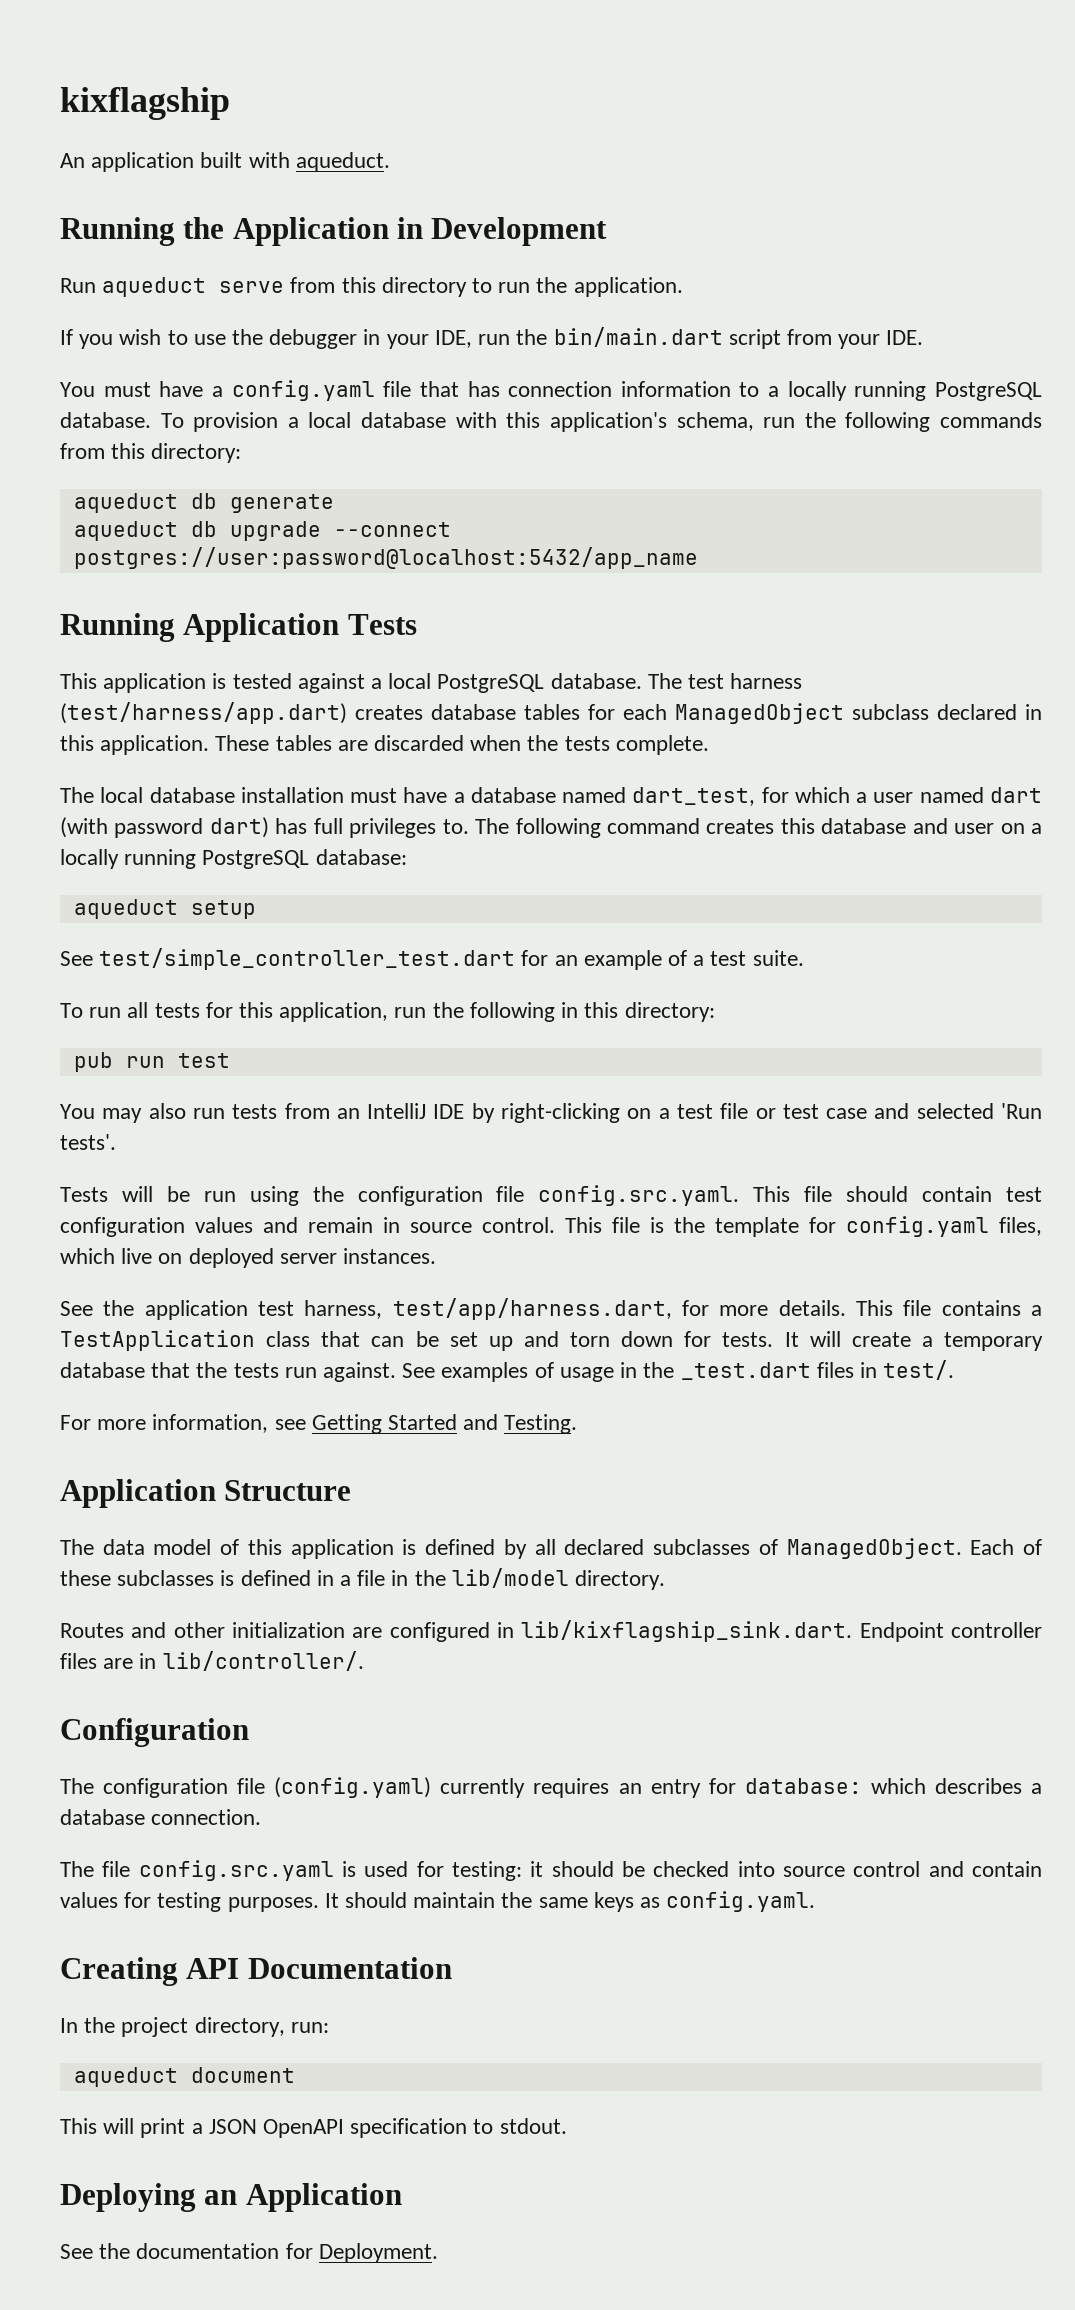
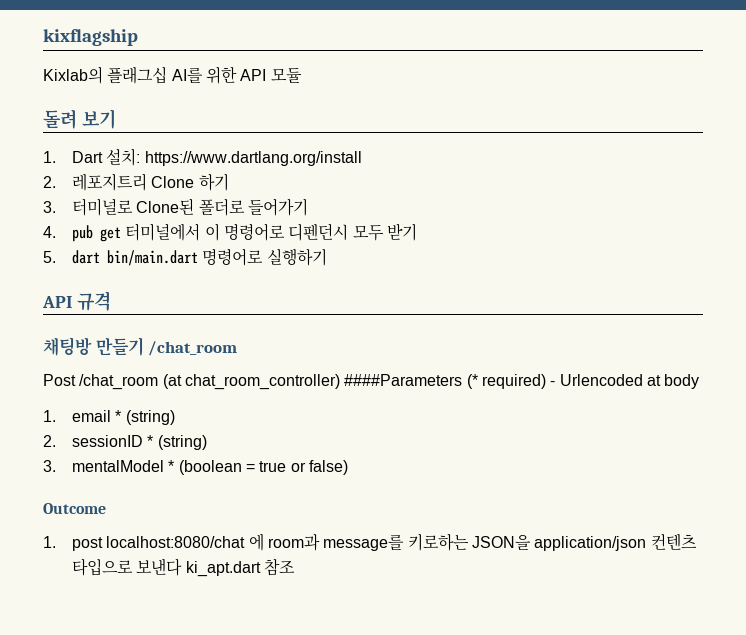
- An application built with aqueduct.
- Running the Application in Development
- Run aqueduct serve from this directory to run the application.
- If you wish to use the debugger in your IDE, run the bin/main.dart script from your IDE.
- You must have a config.yaml file that has connection information to a locally running PostgreSQL database. To provision a local database with this application's schema, run the following commands from this directory:
- aqueduct db generate
- aqueduct db upgrade --connect postgres://user:password@localhost:5432/app_name
- Running Application Tests
- This application is tested against a local PostgreSQL database. The test harness (test/harness/app.dart) creates database tables for each ManagedObject subclass declared in this application. These tables are discarded when the tests complete.
- The local database installation must have a database named dart_test, for which a user named dart (with password dart) has full privileges to. The following command creates this database and user on a locally running PostgreSQL database:
- aqueduct setup
- See test/simple_controller_test.dart for an example of a test suite.
- To run all tests for this application, run the following in this directory:
- pub run test
- You may also run tests from an IntelliJ IDE by right-clicking on a test file or test case and selected 'Run tests'.
- Tests will be run using the configuration file config.src.yaml. This file should contain test configuration values and remain in source control. This file is the template for config.yaml files, which live on deployed server instances.
- See the application test harness, test/app/harness.dart, for more details. This file contains a TestApplication class that can be set up and torn down for tests. It will create a temporary database that the tests run against. See examples of usage in the _test.dart files in test/.
- For more information, see Getting Started and Testing.
- Application Structure
- The data model of this application is defined by all declared subclasses of ManagedObject. Each of these subclasses is defined in a file in the lib/model directory.
- Routes and other initialization are configured in lib/kixflagship_sink.dart. Endpoint controller files are in lib/controller/.
- Configuration
- The configuration file (config.yaml) currently requires an entry for database: which describes a database connection.
- The file config.src.yaml is used for testing: it should be checked into source control and contain values for testing purposes. It should maintain the same keys as config.yaml.
- Creating API Documentation
- In the project directory, run:
- aqueduct document
- This will print a JSON OpenAPI specification to stdout.
- Deploying an Application
- See the documentation for Deployment.
+ Kixlab의 플래그십 AI를 위한 API 모듈
+ 돌려 보기
+ 1. Dart 설치: https://www.dartlang.org/install
+ 2. 레포지트리 Clone 하기
+ 3. 터미널로 Clone된 폴더로 들어가기
+ 4. pub get 터미널에서 이 명령어로 디펜던시 모두 받기
+ 5. dart bin/main.dart 명령어로 실행하기
+ API 규격
+ 채팅방 만들기 /chat_room
+ Post /chat_room (at chat_room_controller) ####Parameters (* required) - Urlencoded at body
+ 1. email * (string)
+ 2. sessionID * (string)
+ 3. mentalModel * (boolean = true or false)
+ Outcome
+ 1. post localhost:8080/chat 에 room과 message를 키로하는 JSON을 application/json 컨텐츠 타입으로 보낸다 ki_apt.dart 참조

